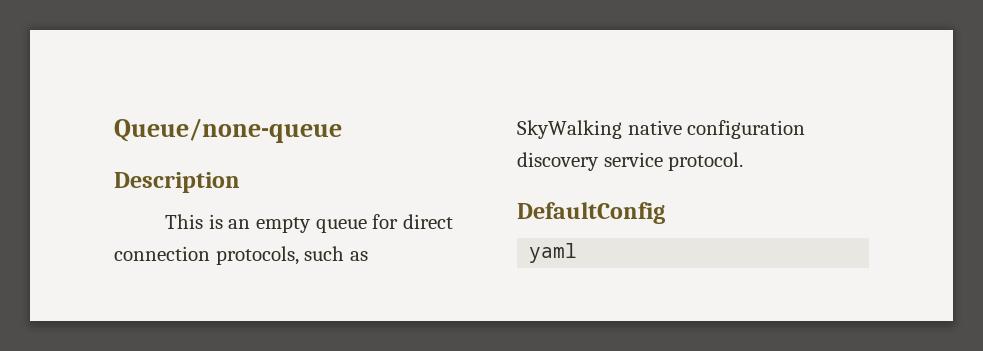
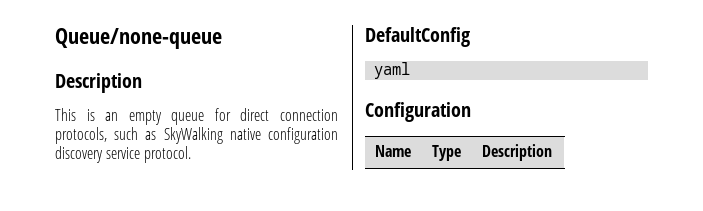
+ Configuration
+ Name | Type | Description

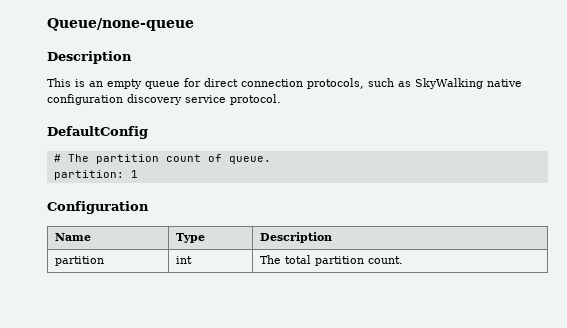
- yaml
+ # The partition count of queue.
+ partition: 1
  Configuration
  Name | Type | Description
+ partition | int | The total partition count.

